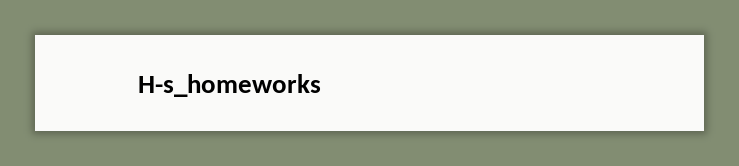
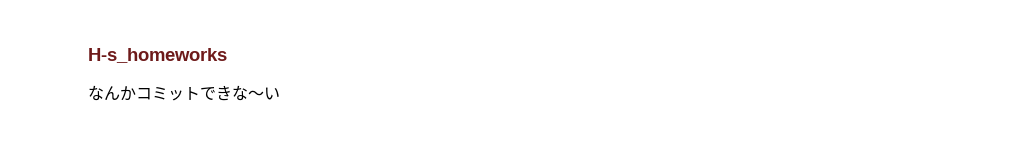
+ なんかコミットできな～い

